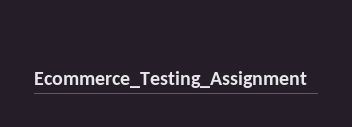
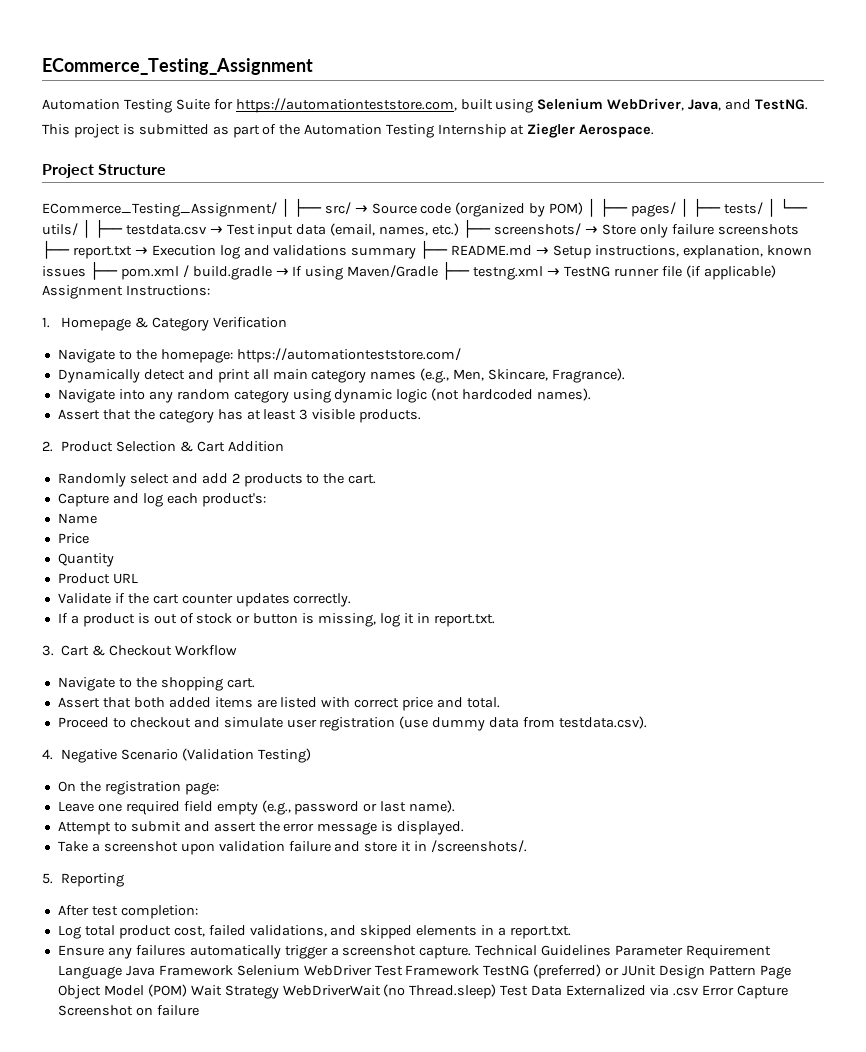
- Ecommerce_Testing_Assignment
+ ECommerce_Testing_Assignment
+ Automation Testing Suite for https://automationteststore.com, built using Selenium WebDriver, Java, and TestNG.
+ This project is submitted as part of the Automation Testing Internship at Ziegler Aerospace.
+ Project Structure
+ ECommerce_Testing_Assignment/ │ ├── src/ → Source code (organized by POM) │ ├── pages/ │ ├── tests/ │ └── utils/ │ ├── testdata.csv → Test input data (email, names, etc.) ├── screenshots/ → Store only failure screenshots ├── report.txt → Execution log and validations summary ├── README.md → Setup instructions, explanation, known issues ├── pom.xml / build.gradle → If using Maven/Gradle ├── testng.xml → TestNG runner file (if applicable) Assignment Instructions:
+ 1. Homepage & Category Verification
+ Navigate to the homepage: https://automationteststore.com/
+ Dynamically detect and print all main category names (e.g., Men, Skincare, Fragrance).
+ Navigate into any random category using dynamic logic (not hardcoded names).
+ Assert that the category has at least 3 visible products.
+ 2. Product Selection & Cart Addition
+ Randomly select and add 2 products to the cart.
+ Capture and log each product's:
+ Name
+ Price
+ Quantity
+ Product URL
+ Validate if the cart counter updates correctly.
+ If a product is out of stock or button is missing, log it in report.txt.
+ 3. Cart & Checkout Workflow
+ Navigate to the shopping cart.
+ Assert that both added items are listed with correct price and total.
+ Proceed to checkout and simulate user registration (use dummy data from testdata.csv).
+ 4. Negative Scenario (Validation Testing)
+ On the registration page:
+ Leave one required field empty (e.g., password or last name).
+ Attempt to submit and assert the error message is displayed.
+ Take a screenshot upon validation failure and store it in /screenshots/.
+ 5. Reporting
+ After test completion:
+ Log total product cost, failed validations, and skipped elements in a report.txt.
+ Ensure any failures automatically trigger a screenshot capture. Technical Guidelines Parameter Requirement Language Java Framework Selenium WebDriver Test Framework TestNG (preferred) or JUnit Design Pattern Page Object Model (POM) Wait Strategy WebDriverWait (no Thread.sleep) Test Data Externalized via .csv Error Capture Screenshot on failure

